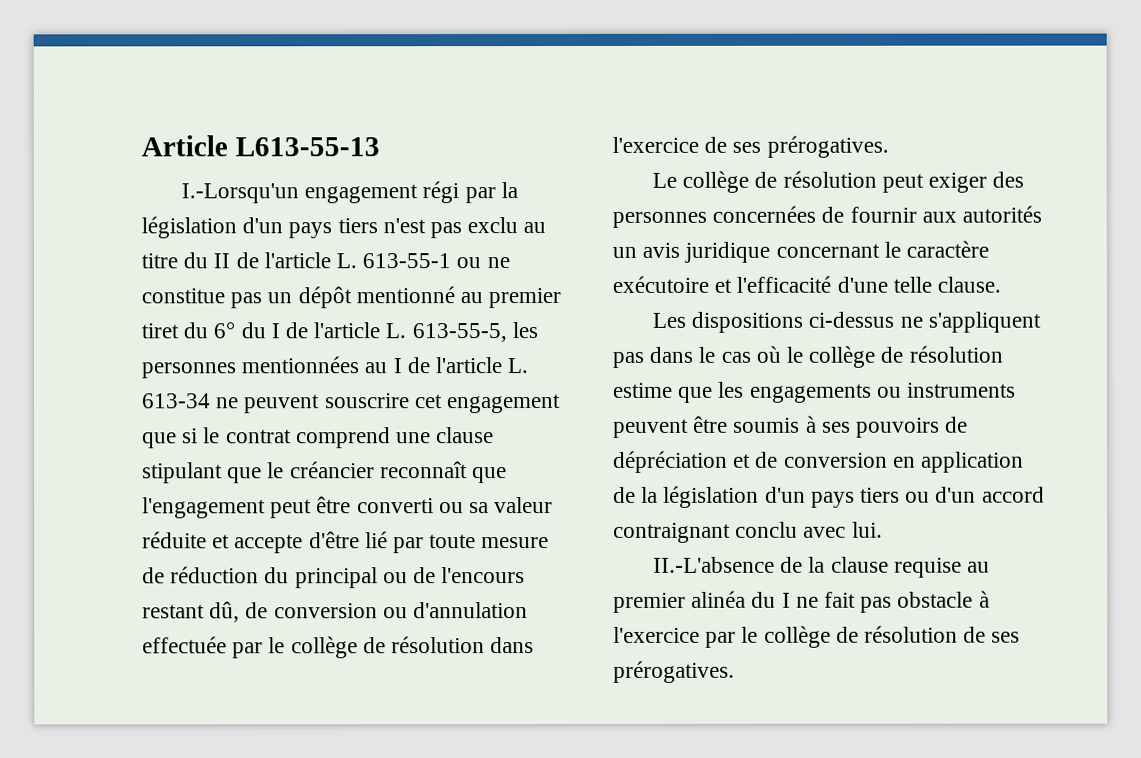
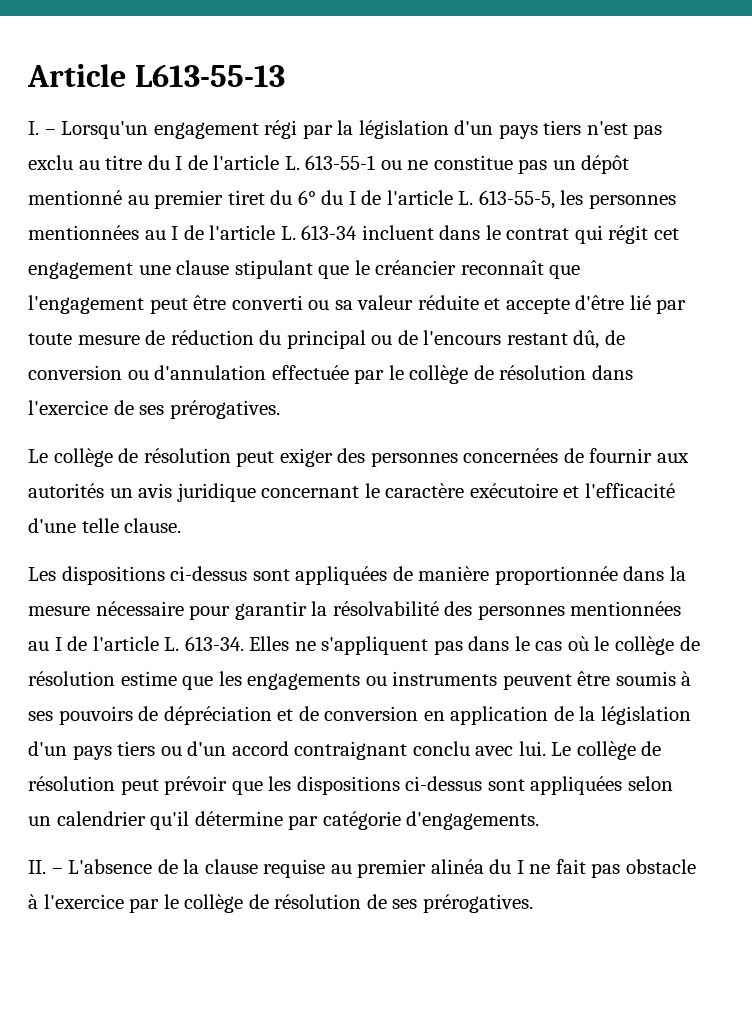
- I.-Lorsqu'un engagement régi par la législation d'un pays tiers n'est pas exclu au titre du II de l'article L. 613-55-1 ou ne constitue pas un dépôt mentionné au premier tiret du 6° du I de l'article L. 613-55-5, les personnes mentionnées au I de l'article L. 613-34 ne peuvent souscrire cet engagement que si le contrat comprend une clause stipulant que le créancier reconnaît que l'engagement peut être converti ou sa valeur réduite et accepte d'être lié par toute mesure de réduction du principal ou de l'encours restant dû, de conversion ou d'annulation effectuée par le collège de résolution dans l'exercice de ses prérogatives.
+ I. – Lorsqu'un engagement régi par la législation d'un pays tiers n'est pas exclu au titre du I de l'article L. 613-55-1 ou ne constitue pas un dépôt mentionné au premier tiret du 6° du I de l'article L. 613-55-5, les personnes mentionnées au I de l'article L. 613-34 incluent dans le contrat qui régit cet engagement une clause stipulant que le créancier reconnaît que l'engagement peut être converti ou sa valeur réduite et accepte d'être lié par toute mesure de réduction du principal ou de l'encours restant dû, de conversion ou d'annulation effectuée par le collège de résolution dans l'exercice de ses prérogatives.
- Les dispositions ci-dessus ne s'appliquent pas dans le cas où le collège de résolution estime que les engagements ou instruments peuvent être soumis à ses pouvoirs de dépréciation et de conversion en application de la législation d'un pays tiers ou d'un accord contraignant conclu avec lui.
- II.-L'absence de la clause requise au premier alinéa du I ne fait pas obstacle à l'exercice par le collège de résolution de ses prérogatives.
+ Les dispositions ci-dessus sont appliquées de manière proportionnée dans la mesure nécessaire pour garantir la résolvabilité des personnes mentionnées au I de l'article L. 613-34. Elles ne s'appliquent pas dans le cas où le collège de résolution estime que les engagements ou instruments peuvent être soumis à ses pouvoirs de dépréciation et de conversion en application de la législation d'un pays tiers ou d'un accord contraignant conclu avec lui. Le collège de résolution peut prévoir que les dispositions ci-dessus sont appliquées selon un calendrier qu'il détermine par catégorie d'engagements.
+ II. – L'absence de la clause requise au premier alinéa du I ne fait pas obstacle à l'exercice par le collège de résolution de ses prérogatives.

